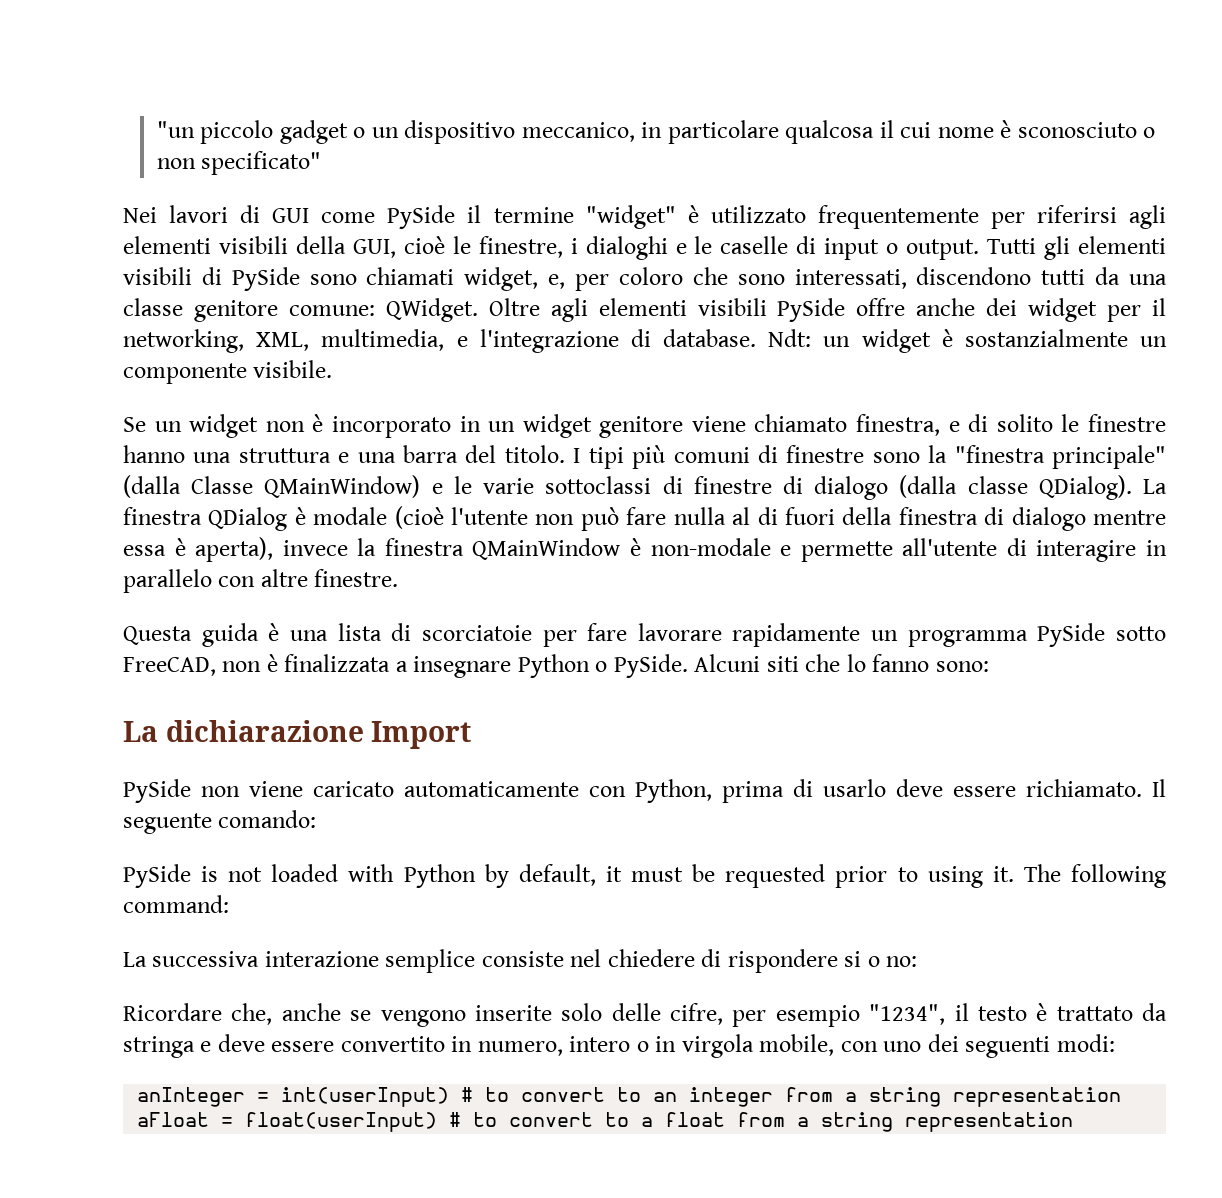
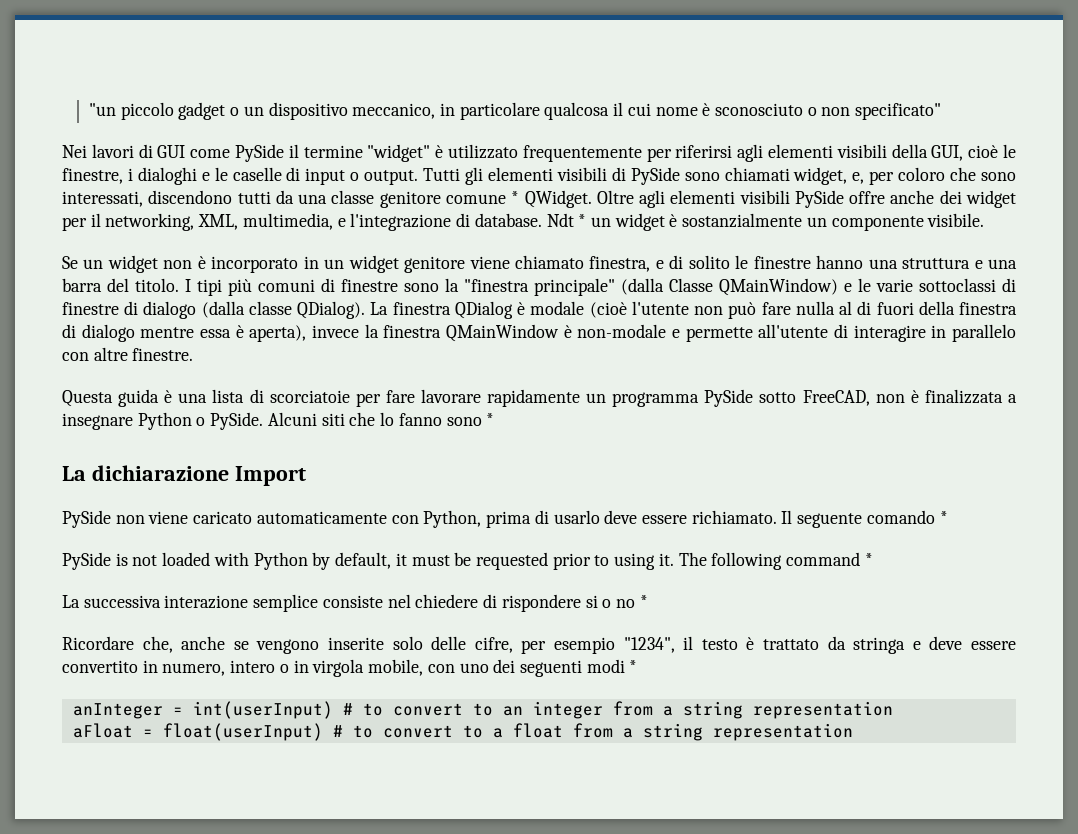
- Tutti gli elementi visibili di PySide sono chiamati widget, e, per coloro che sono interessati, discendono tutti da una classe genitore comune: QWidget.
+ Tutti gli elementi visibili di PySide sono chiamati widget, e, per coloro che sono interessati, discendono tutti da una classe genitore comune * QWidget.
- Ndt: un widget è sostanzialmente un componente visibile.
+ Ndt * un widget è sostanzialmente un componente visibile.
- Alcuni siti che lo fanno sono:
+ Alcuni siti che lo fanno sono *
- Il seguente comando:
+ Il seguente comando *
- The following command:
+ The following command *
- La successiva interazione semplice consiste nel chiedere di rispondere si o no:
+ La successiva interazione semplice consiste nel chiedere di rispondere si o no *
- Ricordare che, anche se vengono inserite solo delle cifre, per esempio "1234", il testo è trattato da stringa e deve essere convertito in numero, intero o in virgola mobile, con uno dei seguenti modi:
+ Ricordare che, anche se vengono inserite solo delle cifre, per esempio "1234", il testo è trattato da stringa e deve essere convertito in numero, intero o in virgola mobile, con uno dei seguenti modi *

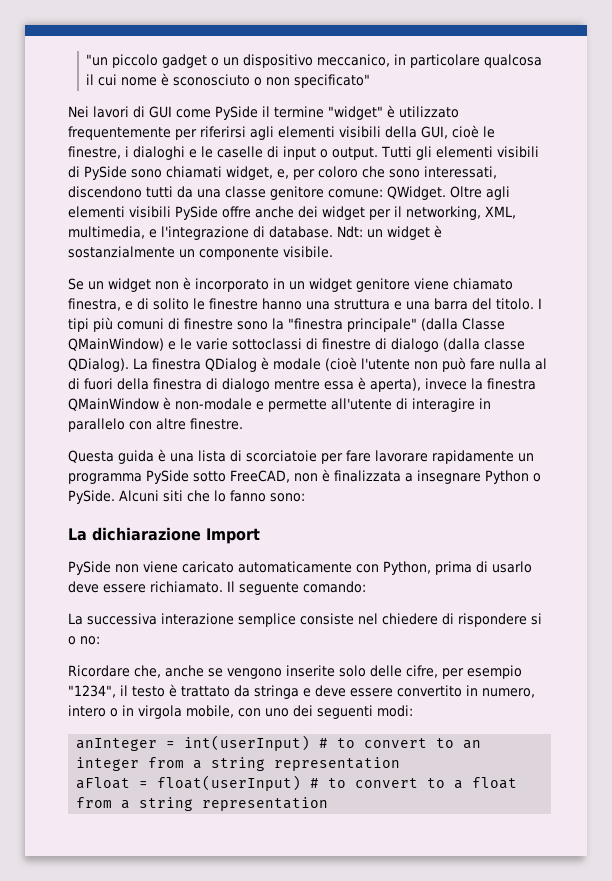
- Tutti gli elementi visibili di PySide sono chiamati widget, e, per coloro che sono interessati, discendono tutti da una classe genitore comune * QWidget.
+ Tutti gli elementi visibili di PySide sono chiamati widget, e, per coloro che sono interessati, discendono tutti da una classe genitore comune: QWidget.
- Ndt * un widget è sostanzialmente un componente visibile.
+ Ndt: un widget è sostanzialmente un componente visibile.
- Alcuni siti che lo fanno sono *
+ Alcuni siti che lo fanno sono:
- Il seguente comando *
- PySide is not loaded with Python by default, it must be requested prior to using it. The following command *
+ Il seguente comando:
- La successiva interazione semplice consiste nel chiedere di rispondere si o no *
+ La successiva interazione semplice consiste nel chiedere di rispondere si o no:
- Ricordare che, anche se vengono inserite solo delle cifre, per esempio "1234", il testo è trattato da stringa e deve essere convertito in numero, intero o in virgola mobile, con uno dei seguenti modi *
+ Ricordare che, anche se vengono inserite solo delle cifre, per esempio "1234", il testo è trattato da stringa e deve essere convertito in numero, intero o in virgola mobile, con uno dei seguenti modi:

